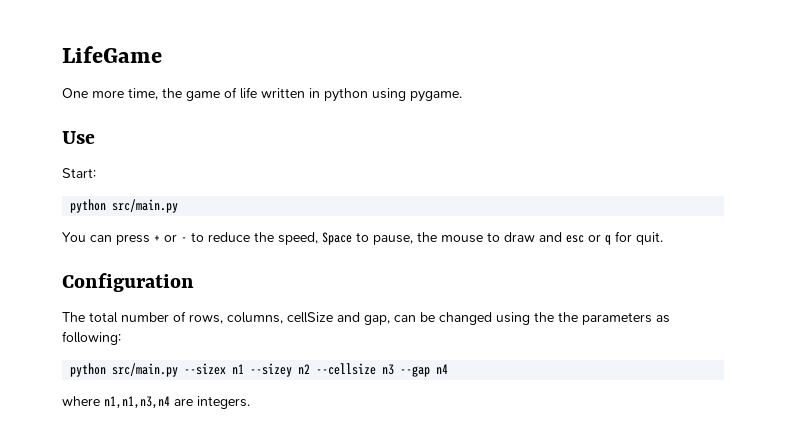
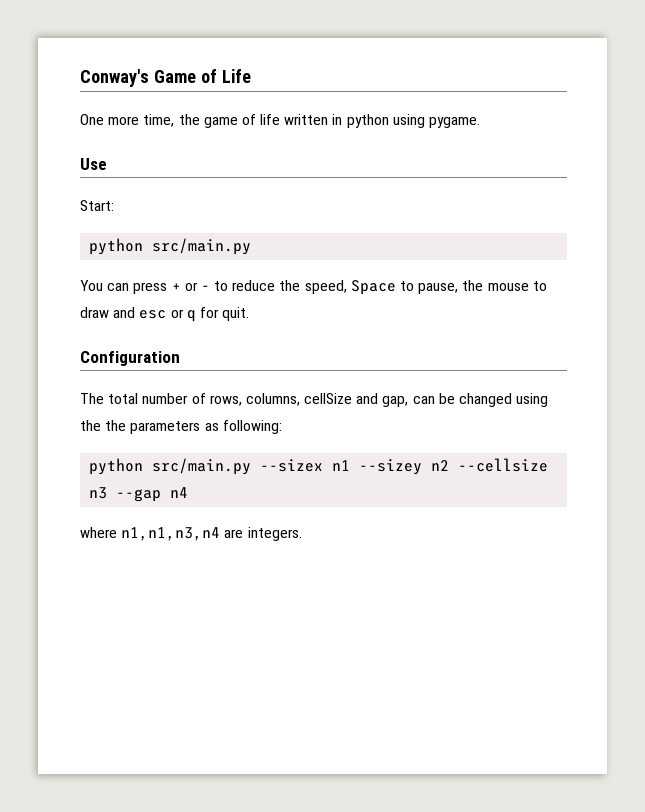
- LifeGame
+ Conway's Game of Life

